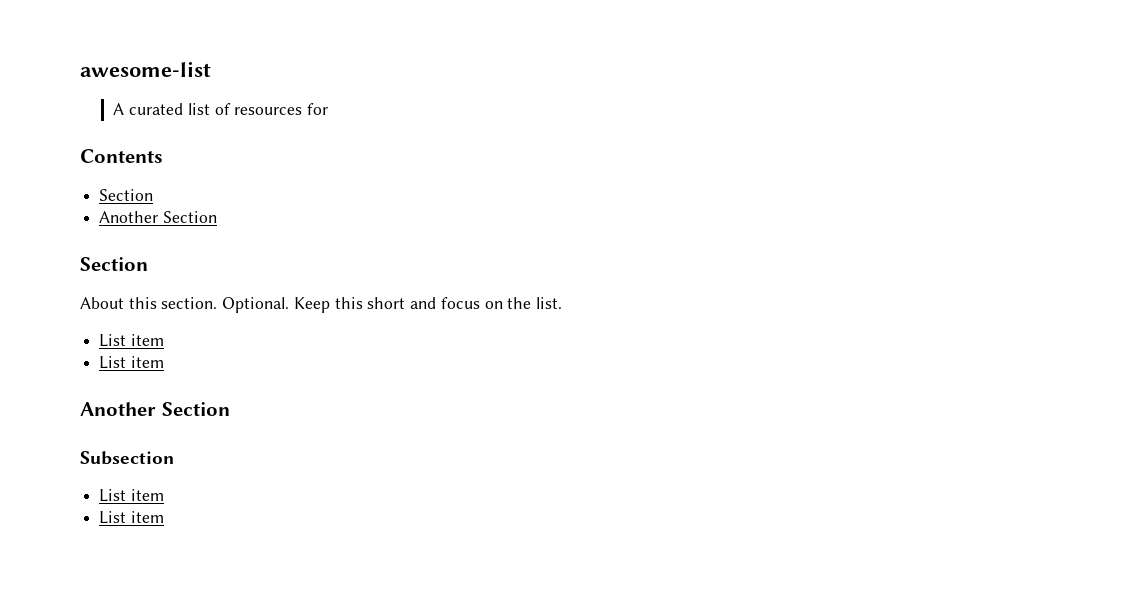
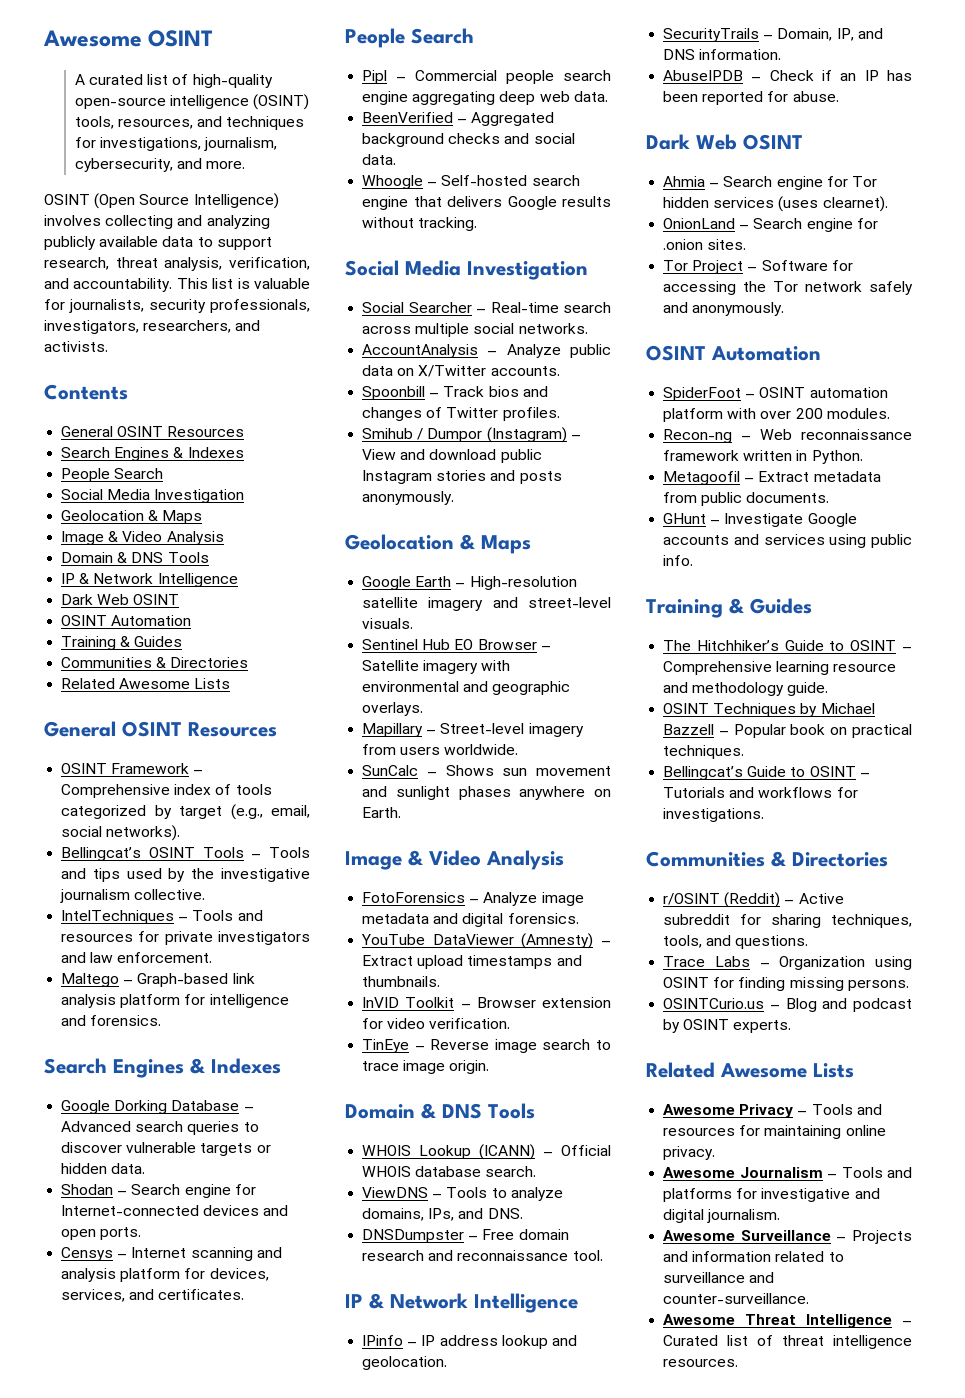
- awesome-list
+ Awesome OSINT
- A curated list of resources for
+ A curated list of high-quality open-source intelligence (OSINT) tools, resources, and techniques for investigations, journalism, cybersecurity, and more.
+ OSINT (Open Source Intelligence) involves collecting and analyzing publicly available data to support research, threat analysis, verification, and accountability. This list is valuable for journalists, security professionals, investigators, researchers, and activists.
  Contents
- Section
- Another Section
- Section
- About this section. Optional. Keep this short and focus on the list.
- List item
- List item
- Another Section
- Subsection
- List item
- List item
+ General OSINT Resources
+ Search Engines & Indexes
+ People Search
+ Social Media Investigation
+ Geolocation & Maps
+ Image & Video Analysis
+ Domain & DNS Tools
+ IP & Network Intelligence
+ Dark Web OSINT
+ OSINT Automation
+ Training & Guides
+ Communities & Directories
+ Related Awesome Lists
+ General OSINT Resources
+ OSINT Framework – Comprehensive index of tools categorized by target (e.g., email, social networks).
+ Bellingcat’s OSINT Tools – Tools and tips used by the investigative journalism collective.
+ IntelTechniques – Tools and resources for private investigators and law enforcement.
+ Maltego – Graph-based link analysis platform for intelligence and forensics.
+ Search Engines & Indexes
+ Google Dorking Database – Advanced search queries to discover vulnerable targets or hidden data.
+ Shodan – Search engine for Internet-connected devices and open ports.
+ Censys – Internet scanning and analysis platform for devices, services, and certificates.
+ People Search
+ Pipl – Commercial people search engine aggregating deep web data.
+ BeenVerified – Aggregated background checks and social data.
+ Whoogle – Self-hosted search engine that delivers Google results without tracking.
+ Social Media Investigation
+ Social Searcher – Real-time search across multiple social networks.
+ AccountAnalysis – Analyze public data on X/Twitter accounts.
+ Spoonbill – Track bios and changes of Twitter profiles.
+ Smihub / Dumpor (Instagram) – View and download public Instagram stories and posts anonymously.
+ Geolocation & Maps
+ Google Earth – High-resolution satellite imagery and street-level visuals.
+ Sentinel Hub EO Browser – Satellite imagery with environmental and geographic overlays.
+ Mapillary – Street-level imagery from users worldwide.
+ SunCalc – Shows sun movement and sunlight phases anywhere on Earth.
+ Image & Video Analysis
+ FotoForensics – Analyze image metadata and digital forensics.
+ YouTube DataViewer (Amnesty) – Extract upload timestamps and thumbnails.
+ InVID Toolkit – Browser extension for video verification.
+ TinEye – Reverse image search to trace image origin.
+ Domain & DNS Tools
+ WHOIS Lookup (ICANN) – Official WHOIS database search.
+ ViewDNS – Tools to analyze domains, IPs, and DNS.
+ DNSDumpster – Free domain research and reconnaissance tool.
+ IP & Network Intelligence
+ IPinfo – IP address lookup and geolocation.
+ SecurityTrails – Domain, IP, and DNS information.
+ AbuseIPDB – Check if an IP has been reported for abuse.
+ Dark Web OSINT
+ Ahmia – Search engine for Tor hidden services (uses clearnet).
+ OnionLand – Search engine for .onion sites.
+ Tor Project – Software for accessing the Tor network safely and anonymously.
+ OSINT Automation
+ SpiderFoot – OSINT automation platform with over 200 modules.
+ Recon-ng – Web reconnaissance framework written in Python.
+ Metagoofil – Extract metadata from public documents.
+ GHunt – Investigate Google accounts and services using public info.
+ Training & Guides
+ The Hitchhiker’s Guide to OSINT – Comprehensive learning resource and methodology guide.
+ OSINT Techniques by Michael Bazzell – Popular book on practical techniques.
+ Bellingcat’s Guide to OSINT – Tutorials and workflows for investigations.
+ Communities & Directories
+ r/OSINT (Reddit) – Active subreddit for sharing techniques, tools, and questions.
+ Trace Labs – Organization using OSINT for finding missing persons.
+ OSINTCurio.us – Blog and podcast by OSINT experts.
+ Related Awesome Lists
+ Awesome Privacy – Tools and resources for maintaining online privacy.
+ Awesome Journalism – Tools and platforms for investigative and digital journalism.
+ Awesome Surveillance – Projects and information related to surveillance and counter-surveillance.
+ Awesome Threat Intelligence – Curated list of threat intelligence resources.

